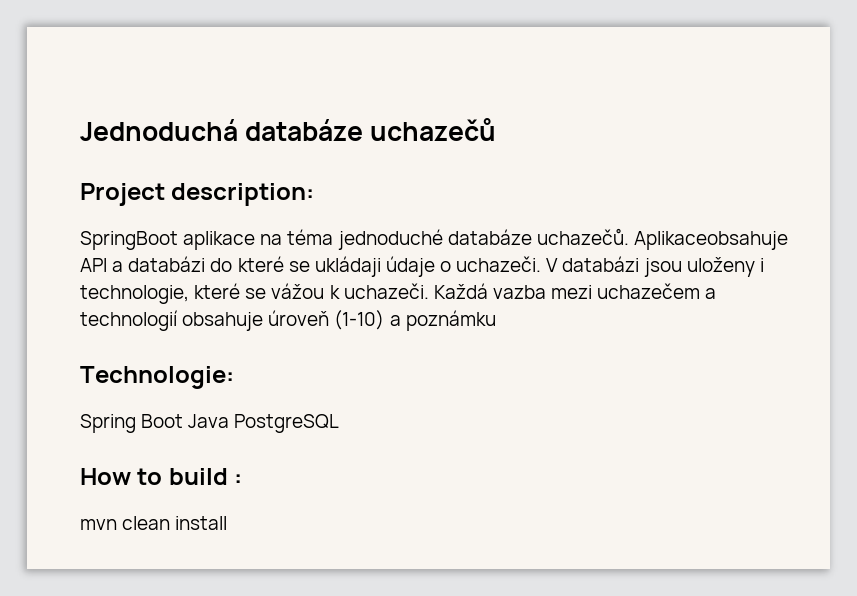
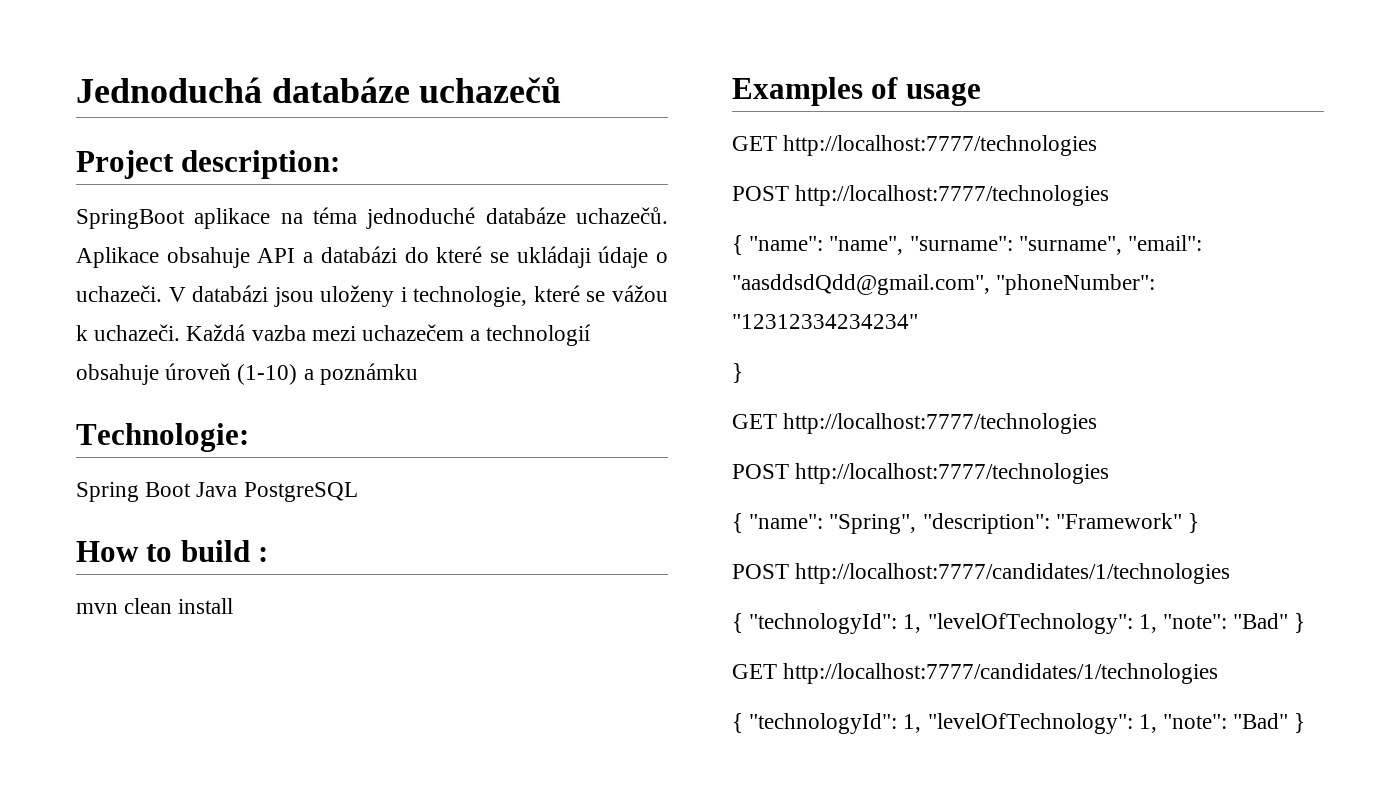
- Aplikaceobsahuje API a databázi do které se ukládaji údaje o uchazeči.
+ Aplikace obsahuje API a databázi do které se ukládaji údaje o uchazeči.
+ Examples of usage
+ GET http://localhost:7777/technologies
+ POST http://localhost:7777/technologies
+ { "name": "name", "surname": "surname", "email": "aasddsdQdd@gmail.com", "phoneNumber": "12312334234234"
+ }
+ GET http://localhost:7777/technologies
+ POST http://localhost:7777/technologies
+ { "name": "Spring", "description": "Framework" }
+ POST http://localhost:7777/candidates/1/technologies
+ { "technologyId": 1, "levelOfTechnology": 1, "note": "Bad" }
+ GET http://localhost:7777/candidates/1/technologies
+ { "technologyId": 1, "levelOfTechnology": 1, "note": "Bad" }

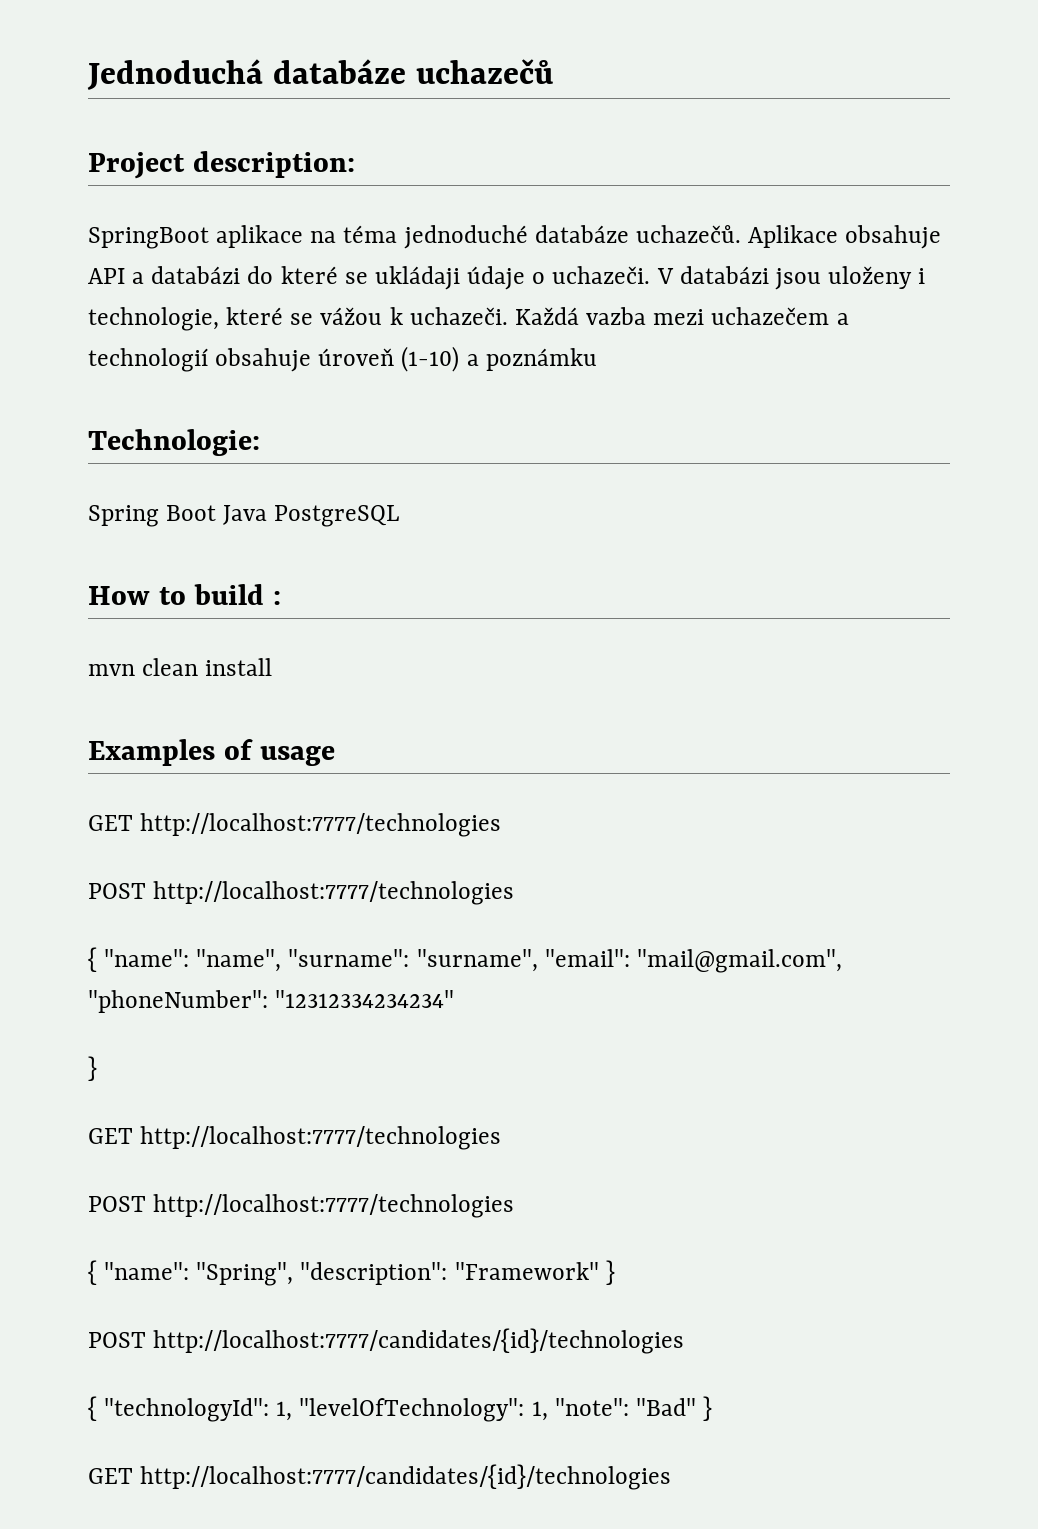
- { "name": "name", "surname": "surname", "email": "aasddsdQdd@gmail.com", "phoneNumber": "12312334234234"
+ { "name": "name", "surname": "surname", "email": "mail@gmail.com", "phoneNumber": "12312334234234"
- POST http://localhost:7777/candidates/1/technologies
+ POST http://localhost:7777/candidates/{id}/technologies
- GET http://localhost:7777/candidates/1/technologies
- { "technologyId": 1, "levelOfTechnology": 1, "note": "Bad" }
+ GET http://localhost:7777/candidates/{id}/technologies

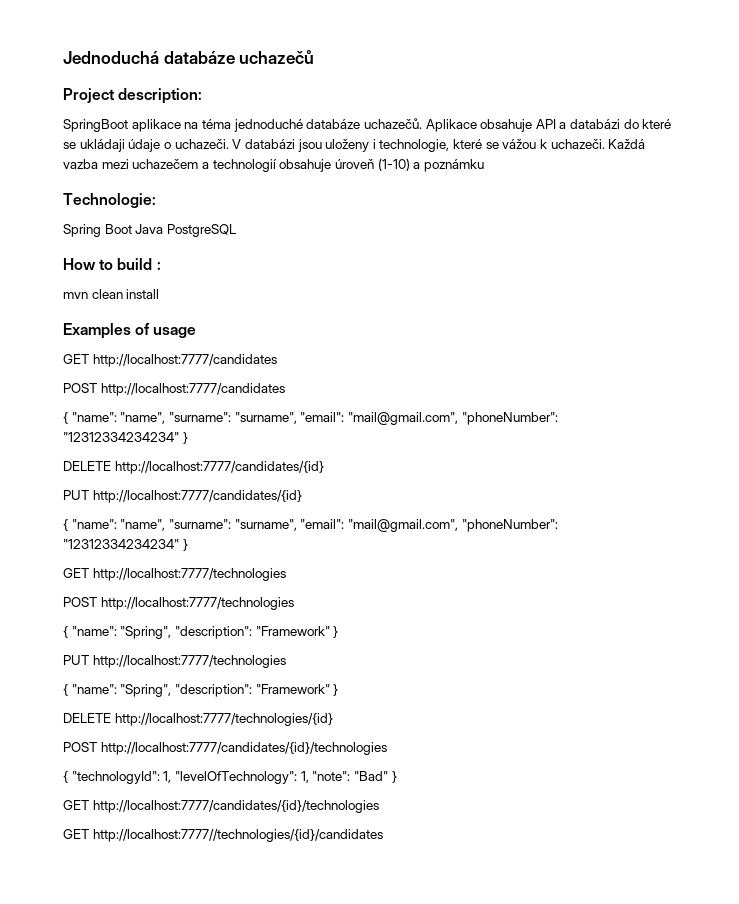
  Examples of usage
- GET http://localhost:7777/technologies
- POST http://localhost:7777/technologies
- { "name": "name", "surname": "surname", "email": "mail@gmail.com", "phoneNumber": "12312334234234"
- }
+ GET http://localhost:7777/candidates
+ POST http://localhost:7777/candidates
+ { "name": "name", "surname": "surname", "email": "mail@gmail.com", "phoneNumber": "12312334234234" }
+ DELETE http://localhost:7777/candidates/{id}
+ PUT http://localhost:7777/candidates/{id}
+ { "name": "name", "surname": "surname", "email": "mail@gmail.com", "phoneNumber": "12312334234234" }
+ PUT http://localhost:7777/technologies
+ { "name": "Spring", "description": "Framework" }
+ DELETE http://localhost:7777/technologies/{id}
+ GET http://localhost:7777//technologies/{id}/candidates

